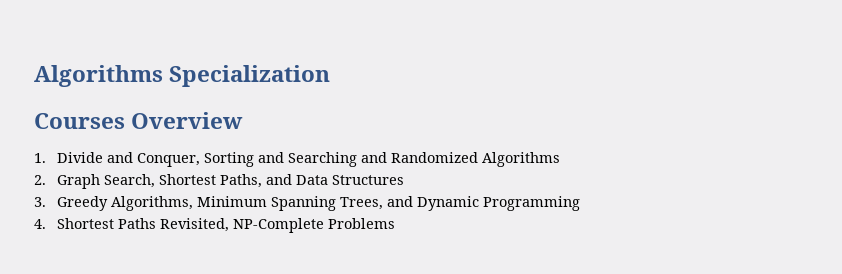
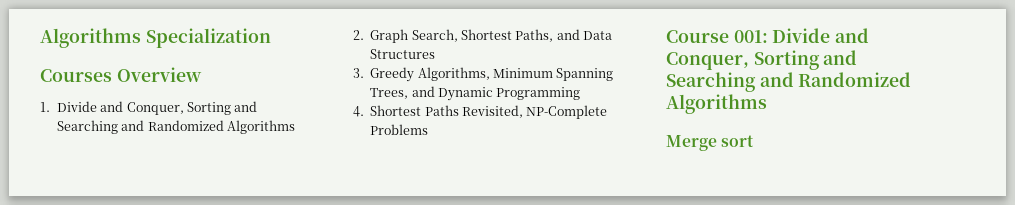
+ Course 001: Divide and Conquer, Sorting and Searching and Randomized Algorithms
+ Merge sort

